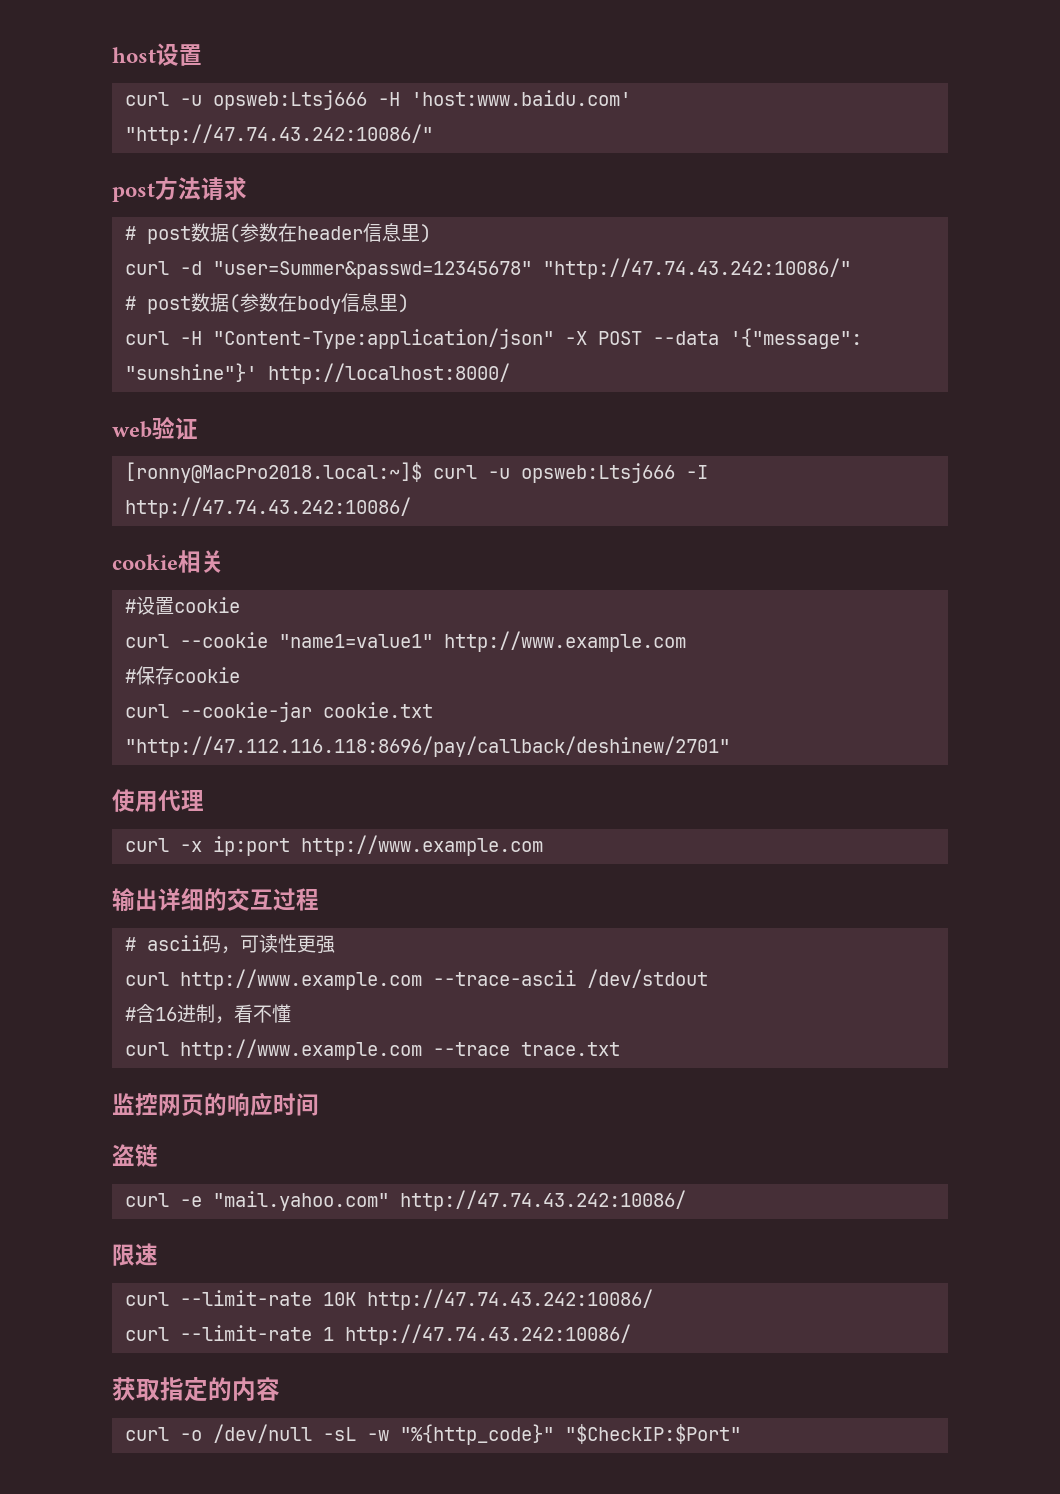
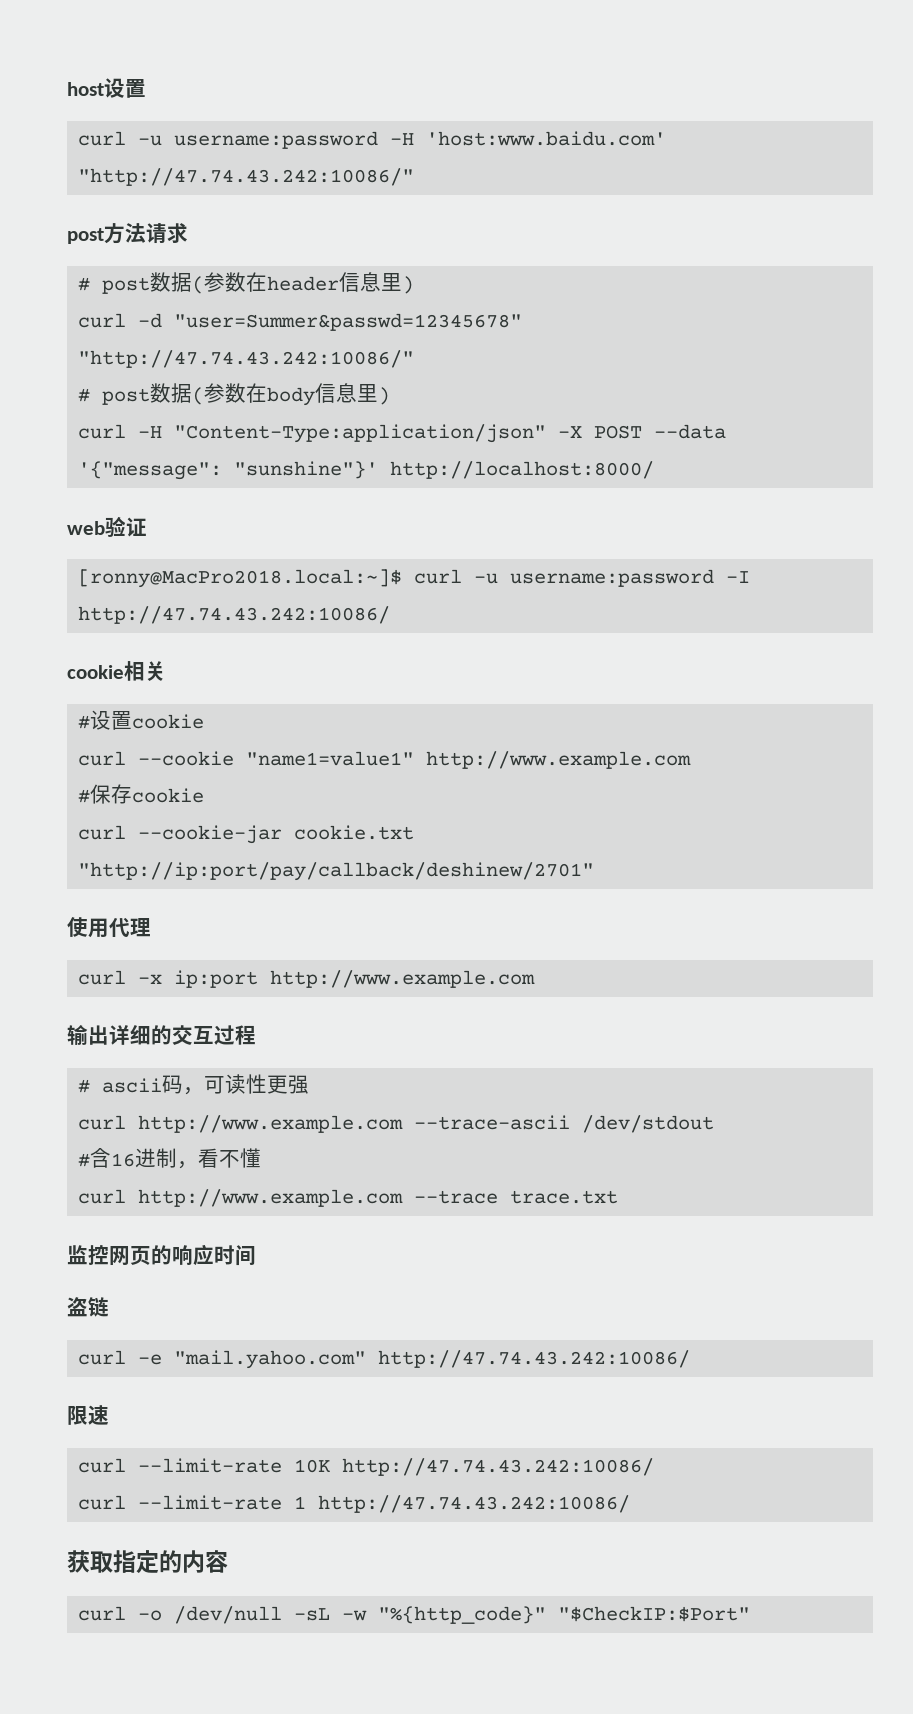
- curl -u opsweb:Ltsj666 -H 'host:www.baidu.com' "http://47.74.43.242:10086/"
+ curl -u username:password -H 'host:www.baidu.com' "http://47.74.43.242:10086/"
- [ronny@MacPro2018.local:~]$ curl -u opsweb:Ltsj666 -I http://47.74.43.242:10086/
+ [ronny@MacPro2018.local:~]$ curl -u username:password -I http://47.74.43.242:10086/
- curl --cookie-jar cookie.txt "http://47.112.116.118:8696/pay/callback/deshinew/2701"
+ curl --cookie-jar cookie.txt "http://ip:port/pay/callback/deshinew/2701"

